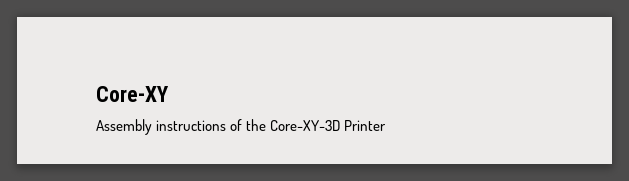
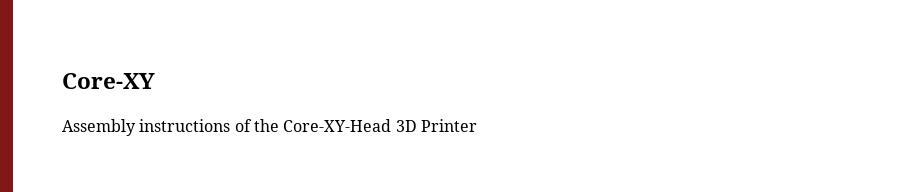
- Assembly instructions of the Core-XY-3D Printer
+ Assembly instructions of the Core-XY-Head 3D Printer

